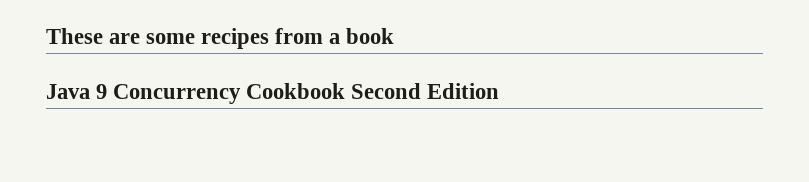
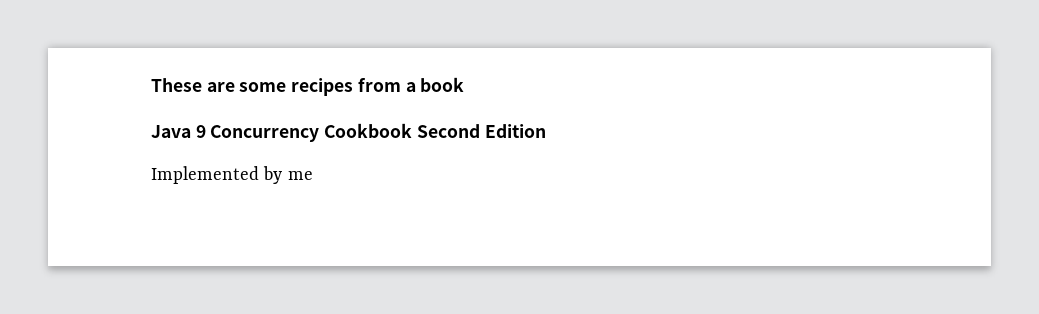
+ Implemented by me

